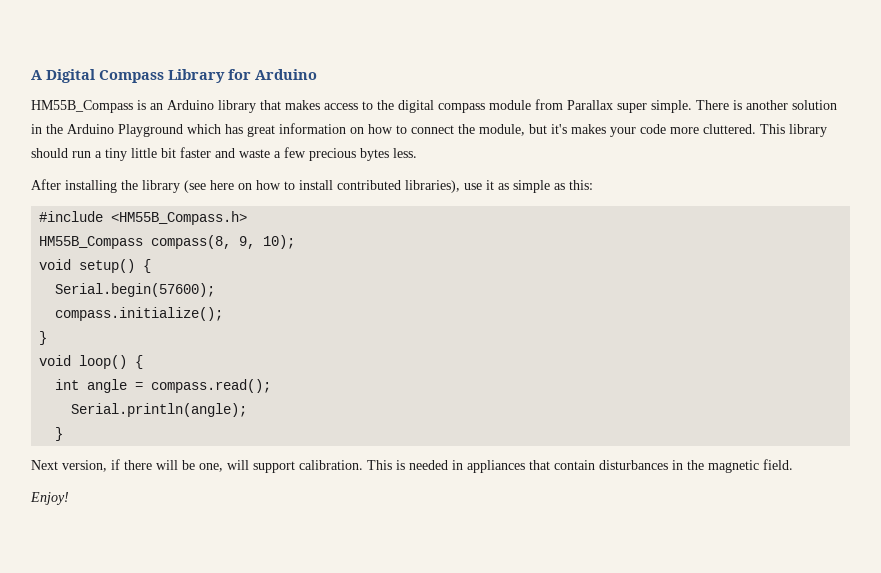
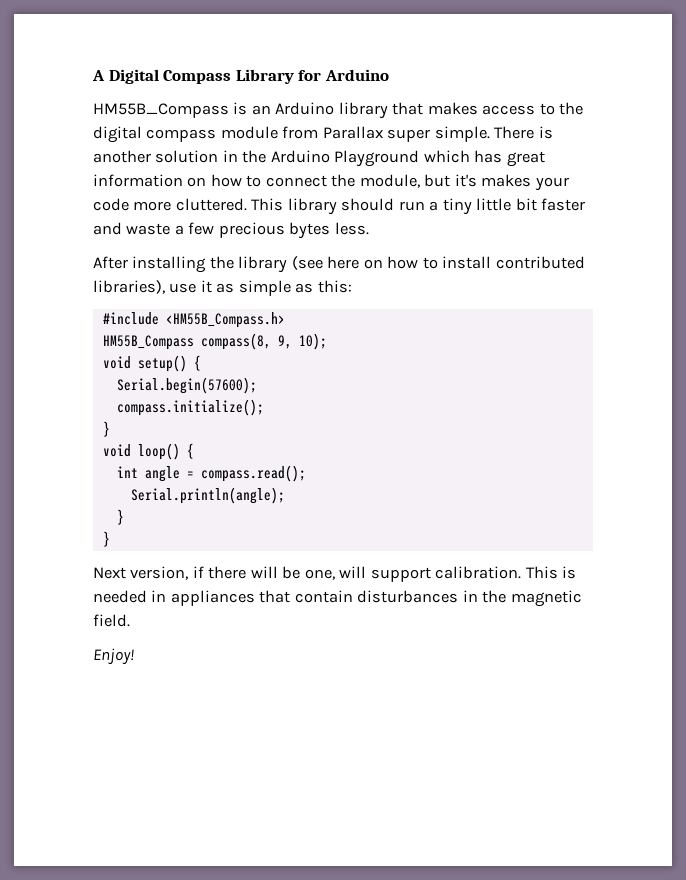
  Serial.println(angle);
+ }

